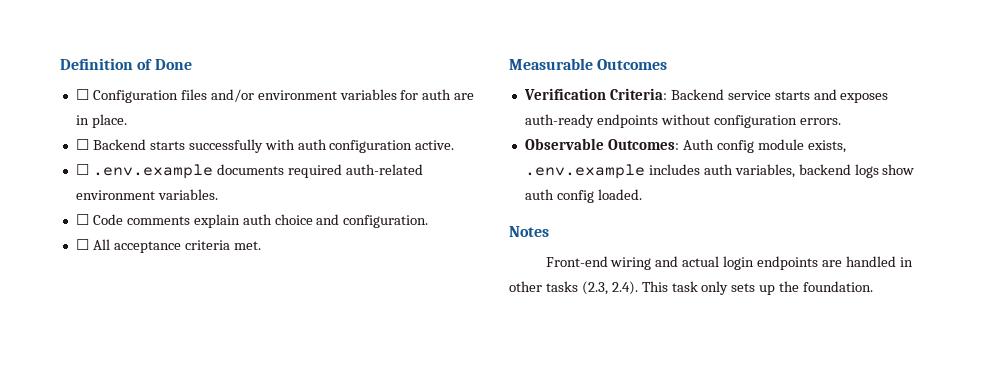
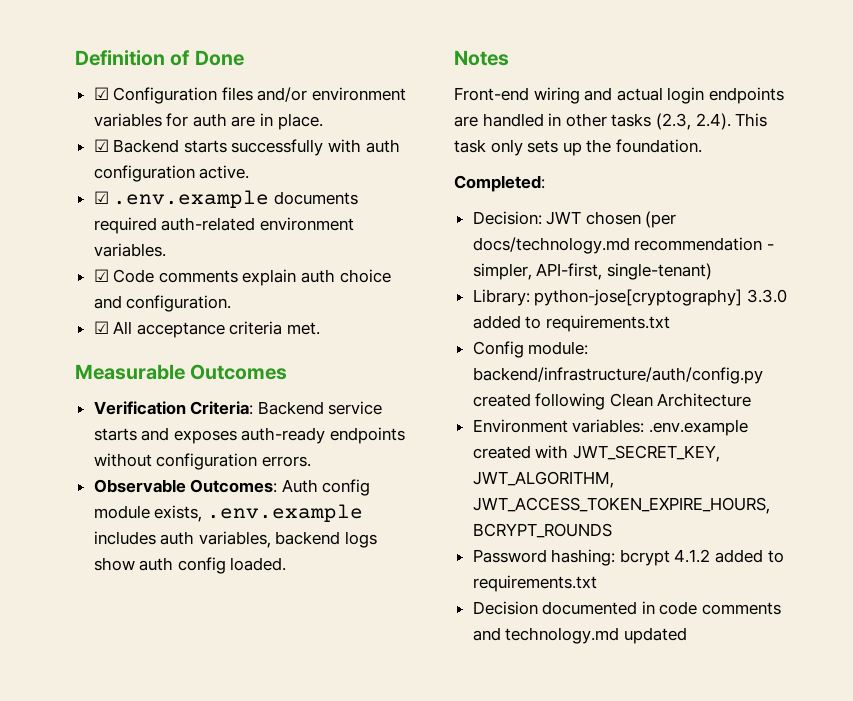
- ☐ Configuration files and/or environment variables for auth are in place.
+ ☑ Configuration files and/or environment variables for auth are in place.
- ☐ Backend starts successfully with auth configuration active.
+ ☑ Backend starts successfully with auth configuration active.
- ☐ .env.example documents required auth-related environment variables.
+ ☑ .env.example documents required auth-related environment variables.
- ☐ Code comments explain auth choice and configuration.
+ ☑ Code comments explain auth choice and configuration.
- ☐ All acceptance criteria met.
+ ☑ All acceptance criteria met.
+ Completed:
+ Decision: JWT chosen (per docs/technology.md recommendation - simpler, API-first, single-tenant)
+ Library: python-jose[cryptography] 3.3.0 added to requirements.txt
+ Config module: backend/infrastructure/auth/config.py created following Clean Architecture
+ Environment variables: .env.example created with JWT_SECRET_KEY, JWT_ALGORITHM, JWT_ACCESS_TOKEN_EXPIRE_HOURS, BCRYPT_ROUNDS
+ Password hashing: bcrypt 4.1.2 added to requirements.txt
+ Decision documented in code comments and technology.md updated

